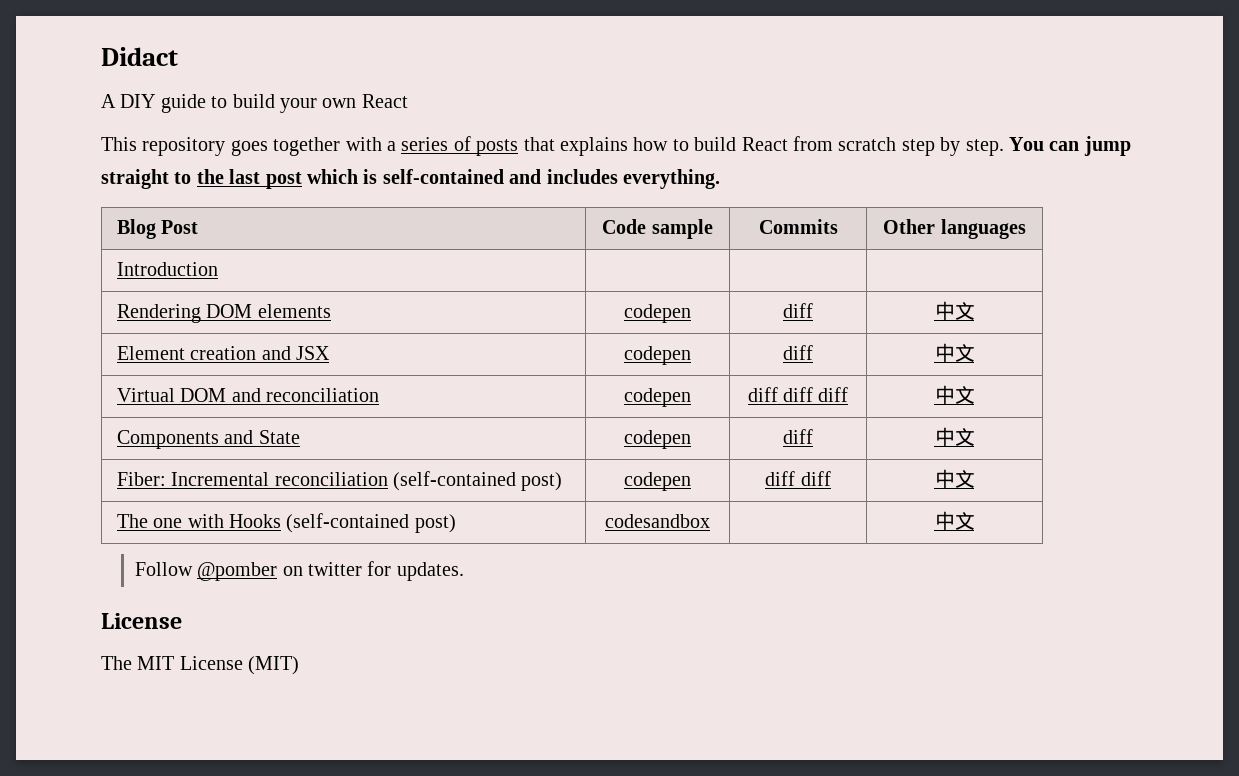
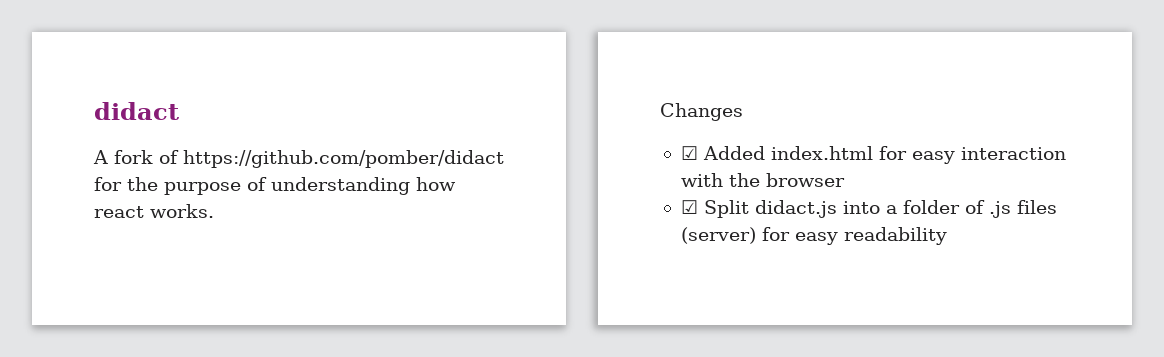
- Didact
+ didact
- A DIY guide to build your own React
- This repository goes together with a series of posts that explains how to build React from scratch step by step. You can jump straight to the last post which is self-contained and includes everything.
- Blog Post | Code sample | Commits | Other languages
- Introduction | | |
- Rendering DOM elements | codepen | diff | 中文
- Element creation and JSX | codepen | diff | 中文
- Virtual DOM and reconciliation | codepen | diff diff diff | 中文
- Components and State | codepen | diff | 中文
- Fiber: Incremental reconciliation (self-contained post) | codepen | diff diff | 中文
- The one with Hooks (self-contained post) | codesandbox | | 中文
- Follow @pomber on twitter for updates.
- License
- The MIT License (MIT)
+ A fork of https://github.com/pomber/didact for the purpose of understanding how react works.
+ Changes
+ ☑ Added index.html for easy interaction with the browser
+ ☑ Split didact.js into a folder of .js files (server) for easy readability

